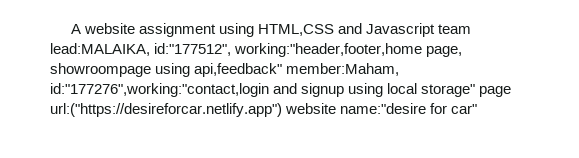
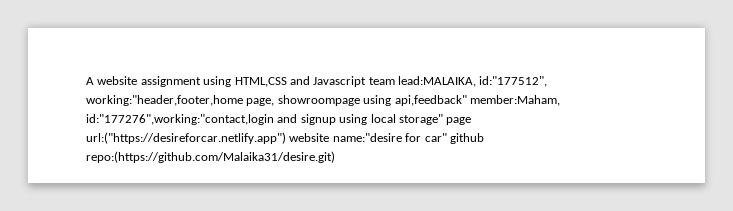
- A website assignment using HTML,CSS and Javascript team lead:MALAIKA, id:"177512", working:"header,footer,home page, showroompage using api,feedback" member:Maham, id:"177276",working:"contact,login and signup using local storage" page url:("https://desireforcar.netlify.app") website name:"desire for car"
+ A website assignment using HTML,CSS and Javascript team lead:MALAIKA, id:"177512", working:"header,footer,home page, showroompage using api,feedback" member:Maham, id:"177276",working:"contact,login and signup using local storage" page url:("https://desireforcar.netlify.app") website name:"desire for car" github repo:(https://github.com/Malaika31/desire.git)

